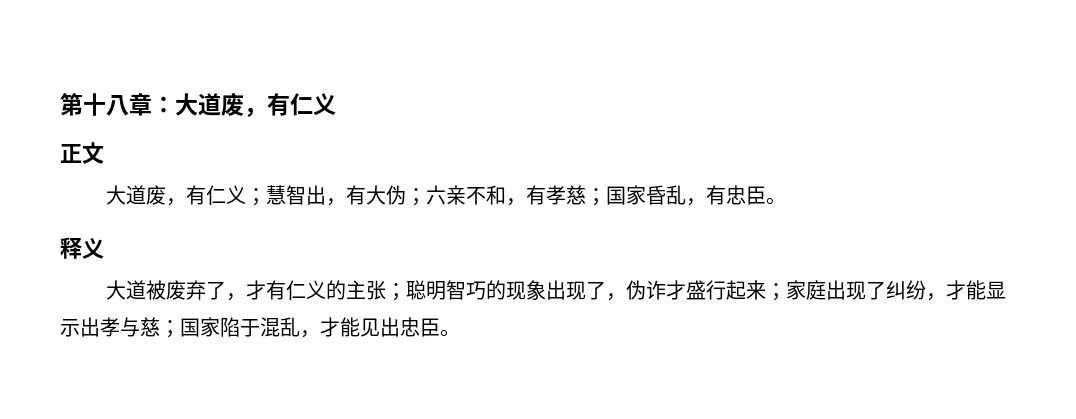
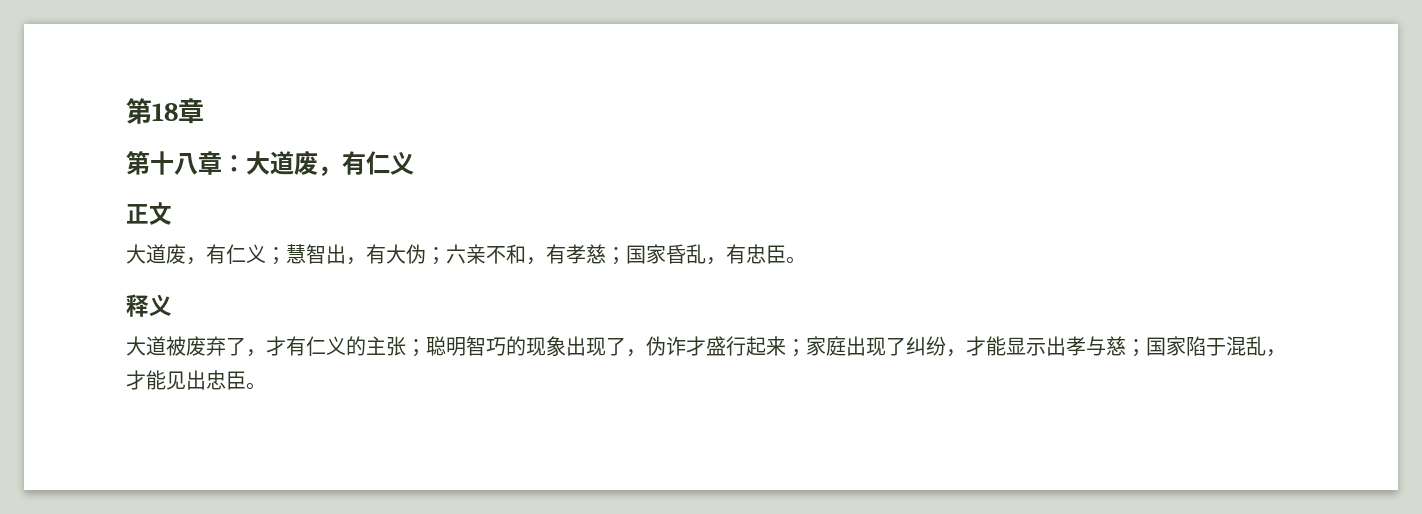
+ 第18章

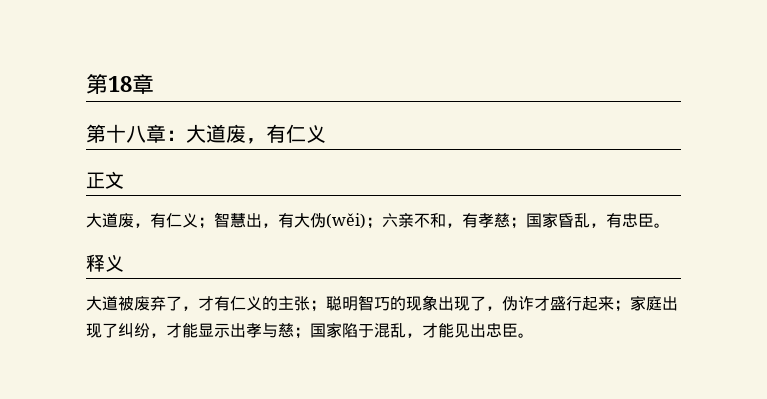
- 大道废，有仁义；慧智出，有大伪；六亲不和，有孝慈；国家昏乱，有忠臣。
+ 大道废，有仁义；智慧出，有大伪(wěi)；六亲不和，有孝慈；国家昏乱，有忠臣。

